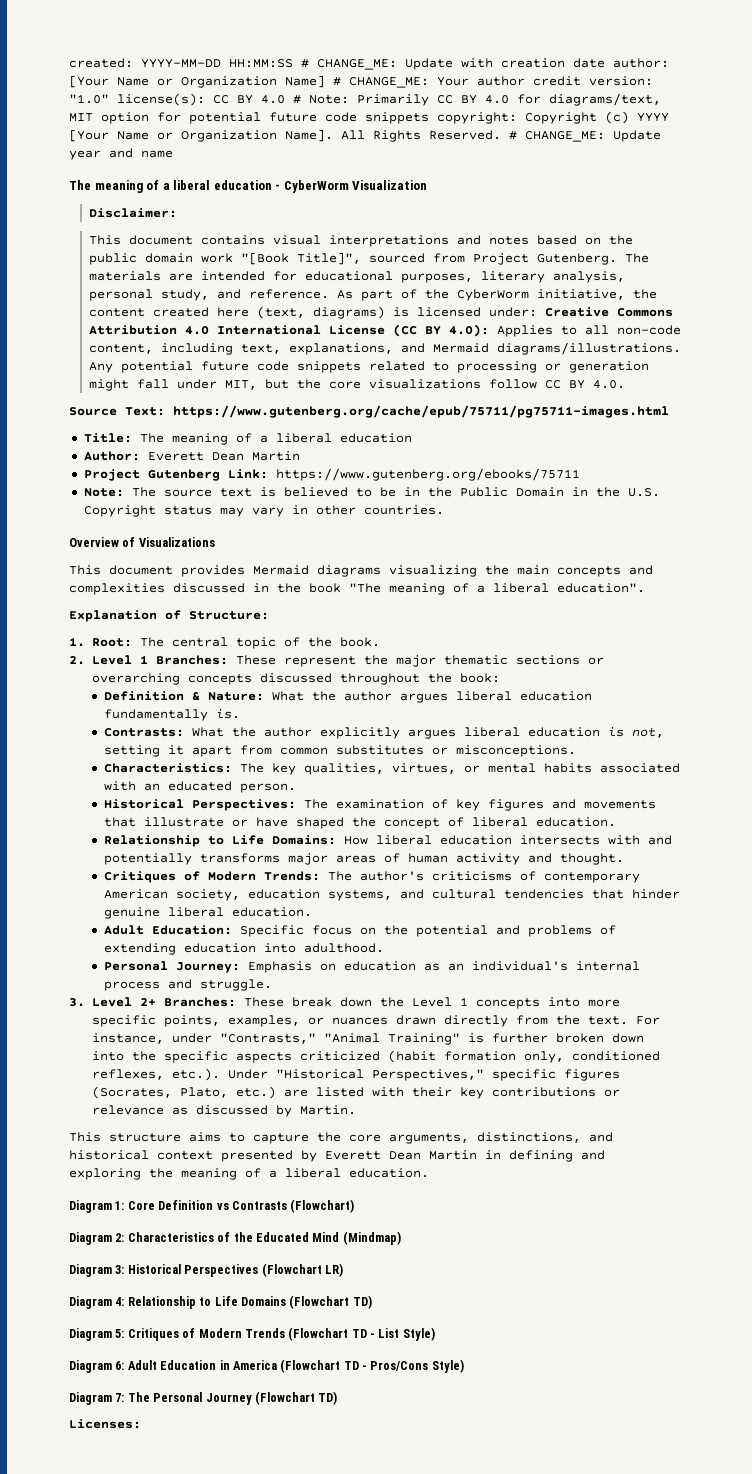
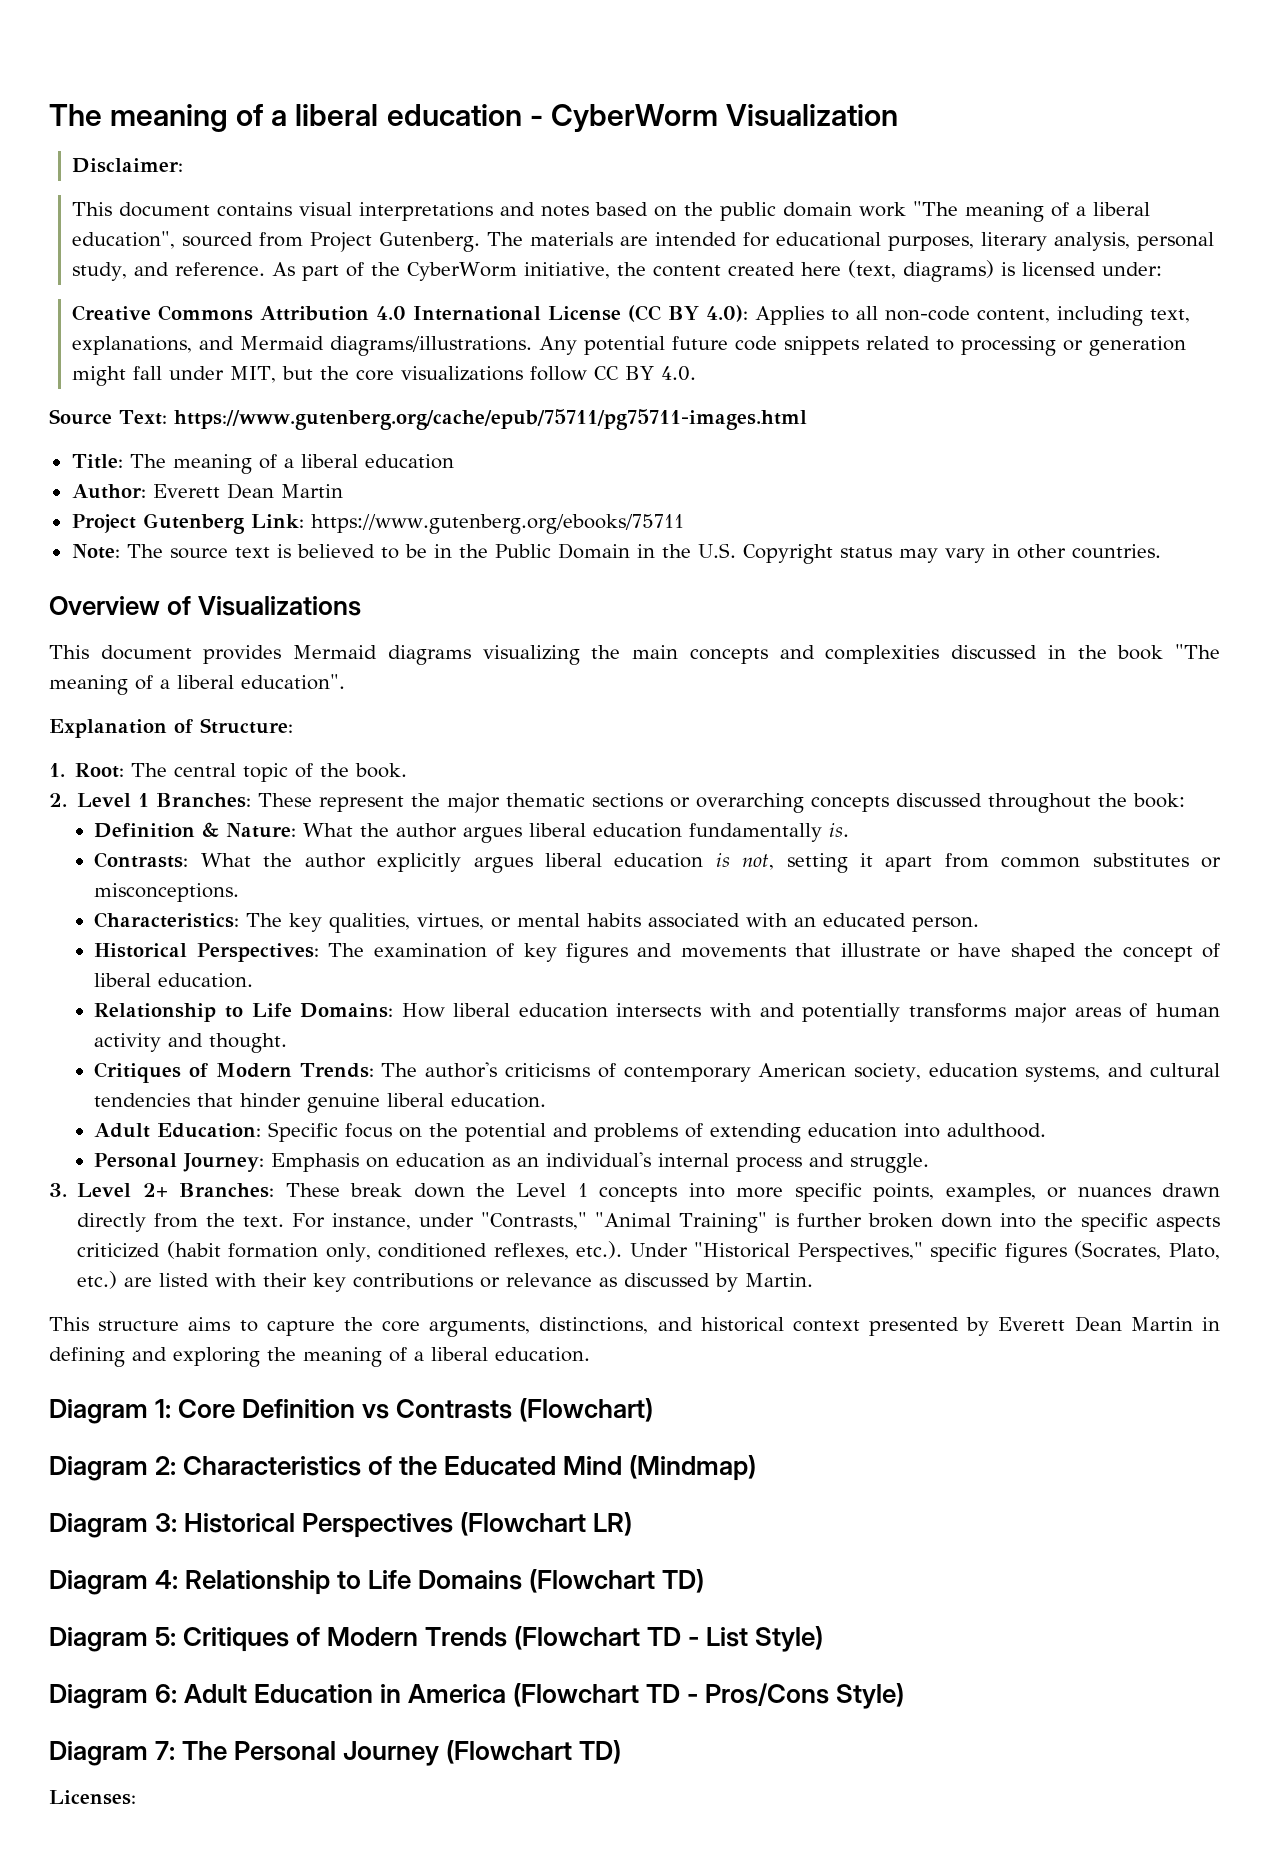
- created: YYYY-MM-DD HH:MM:SS # CHANGE_ME: Update with creation date author: [Your Name or Organization Name] # CHANGE_ME: Your author credit version: "1.0" license(s): CC BY 4.0 # Note: Primarily CC BY 4.0 for diagrams/text, MIT option for potential future code snippets copyright: Copyright (c) YYYY [Your Name or Organization Name]. All Rights Reserved. # CHANGE_ME: Update year and name
- This document contains visual interpretations and notes based on the public domain work "[Book Title]", sourced from Project Gutenberg.
+ This document contains visual interpretations and notes based on the public domain work "The meaning of a liberal education", sourced from Project Gutenberg.
- As part of the CyberWorm initiative, the content created here (text, diagrams) is licensed under: Creative Commons Attribution 4.0 International License (CC BY 4.0): Applies to all non-code content, including text, explanations, and Mermaid diagrams/illustrations.
+ As part of the CyberWorm initiative, the content created here (text, diagrams) is licensed under:
+ Creative Commons Attribution 4.0 International License (CC BY 4.0): Applies to all non-code content, including text, explanations, and Mermaid diagrams/illustrations.

